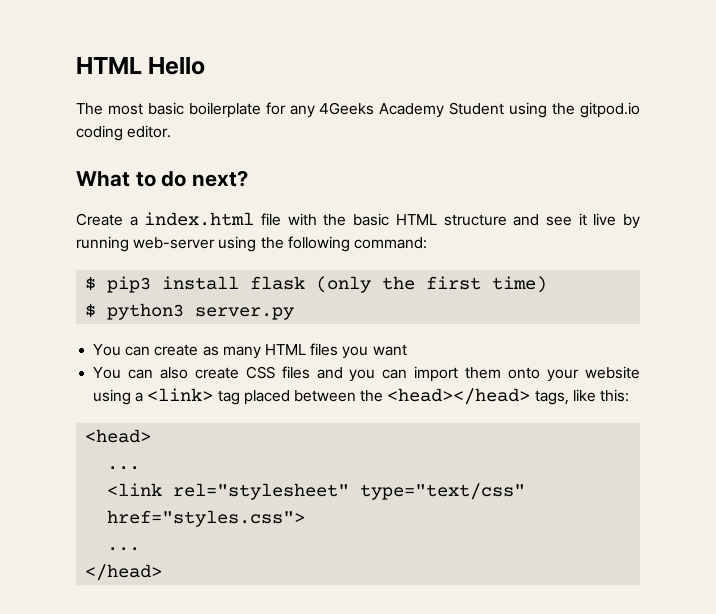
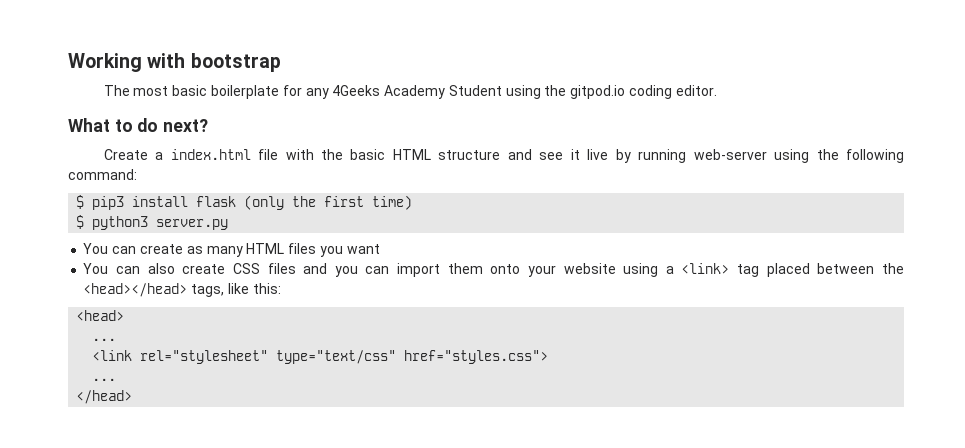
- HTML Hello
+ Working with bootstrap

